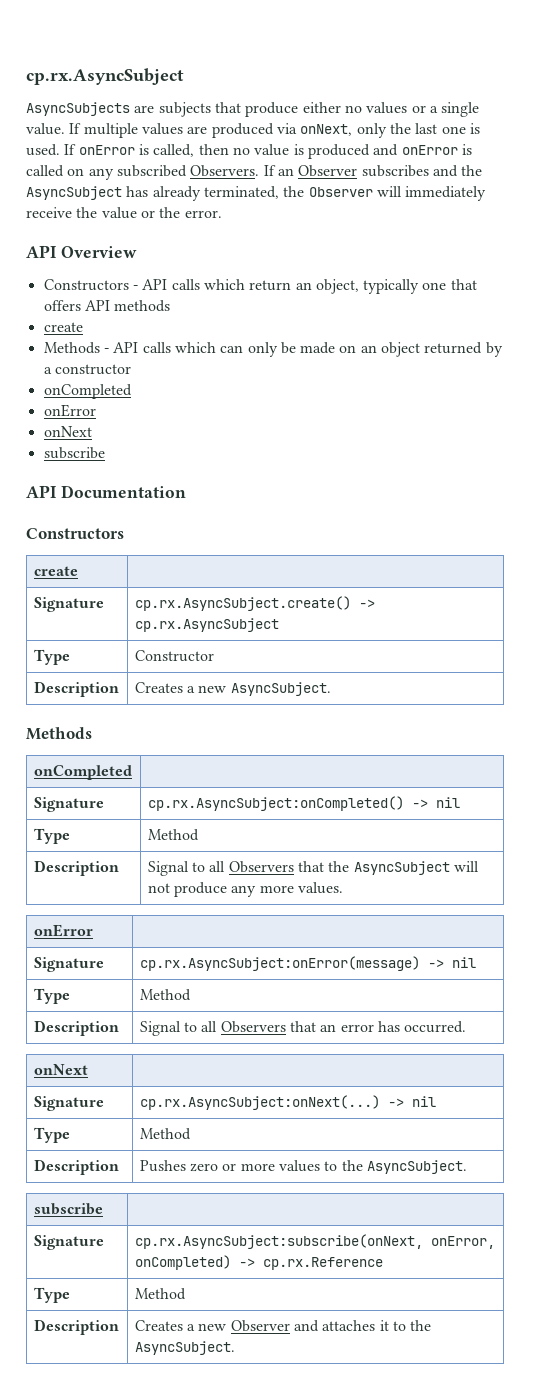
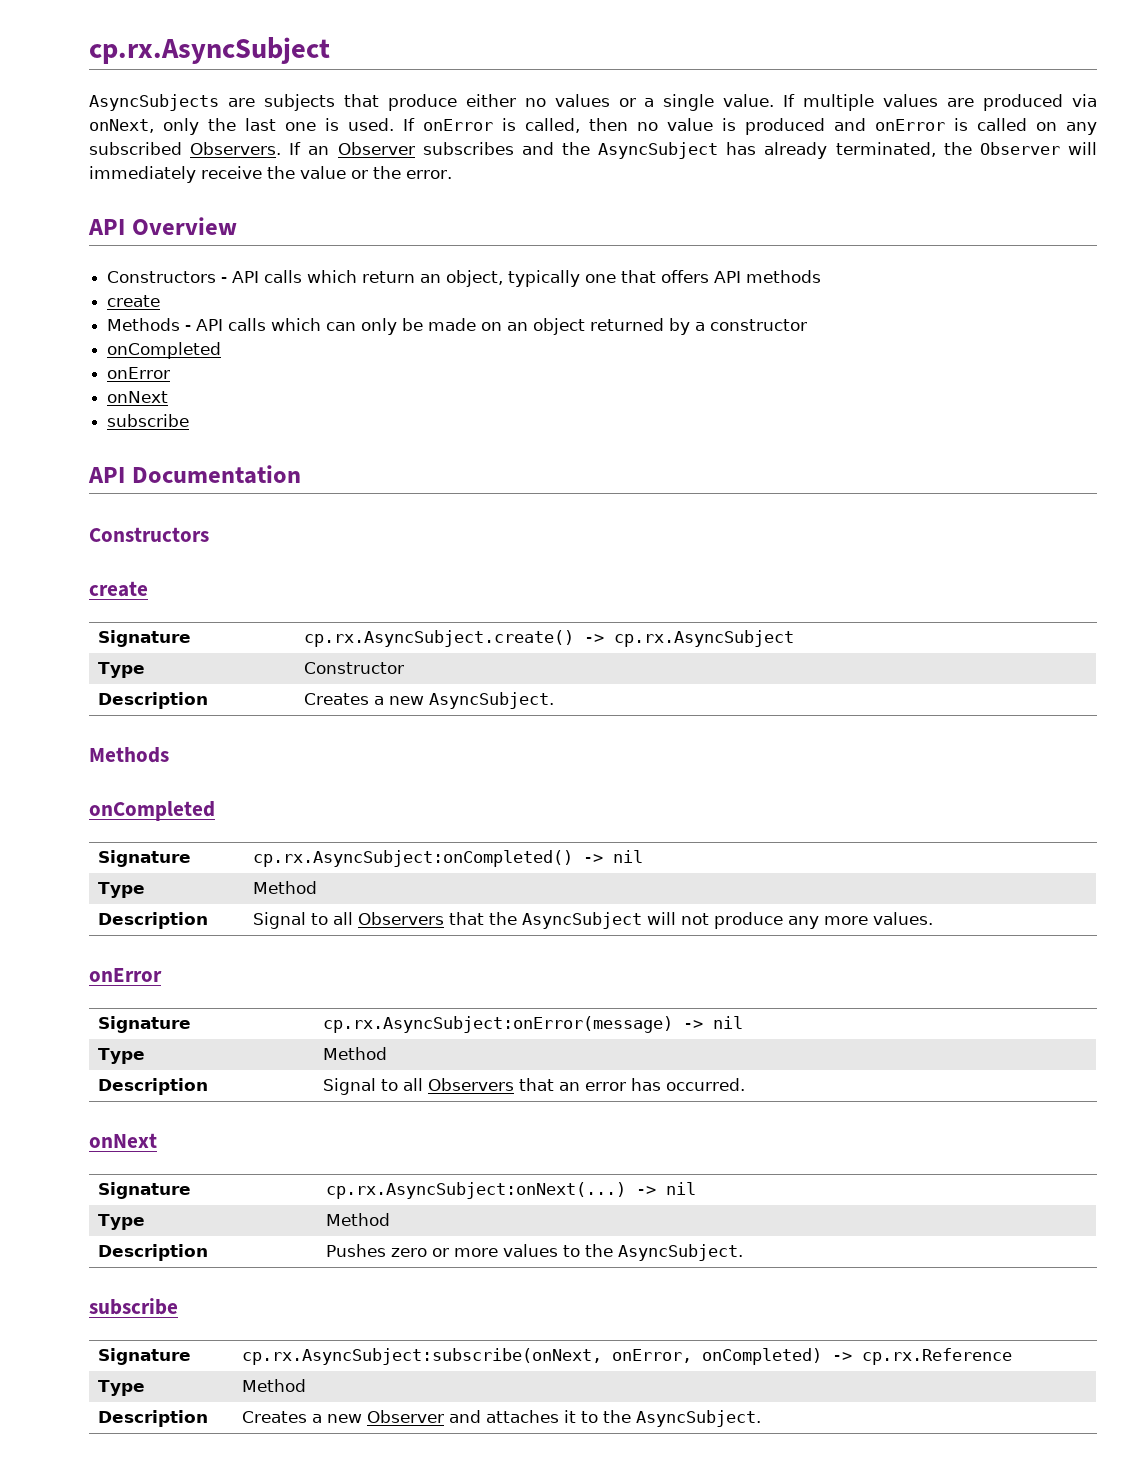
  API Documentation
  Constructors
- create |
+ create
  Description | Creates a new AsyncSubject.
  Methods
- onCompleted |
+ onCompleted
  Description | Signal to all Observers that the AsyncSubject will not produce any more values.
- onError |
+ onError
  Description | Signal to all Observers that an error has occurred.
- onNext |
+ onNext
  Description | Pushes zero or more values to the AsyncSubject.
- subscribe |
+ subscribe

